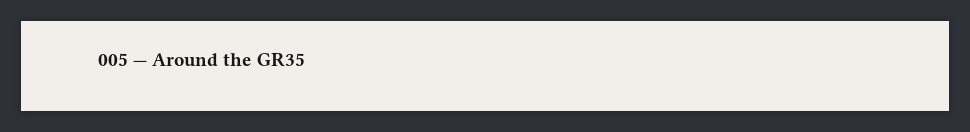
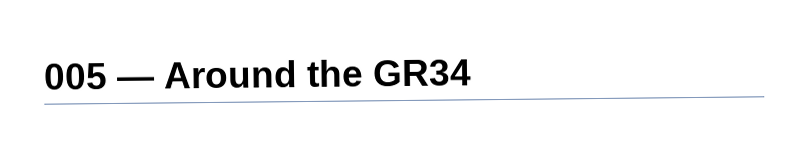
- 005 — Around the GR35
+ 005 — Around the GR34

